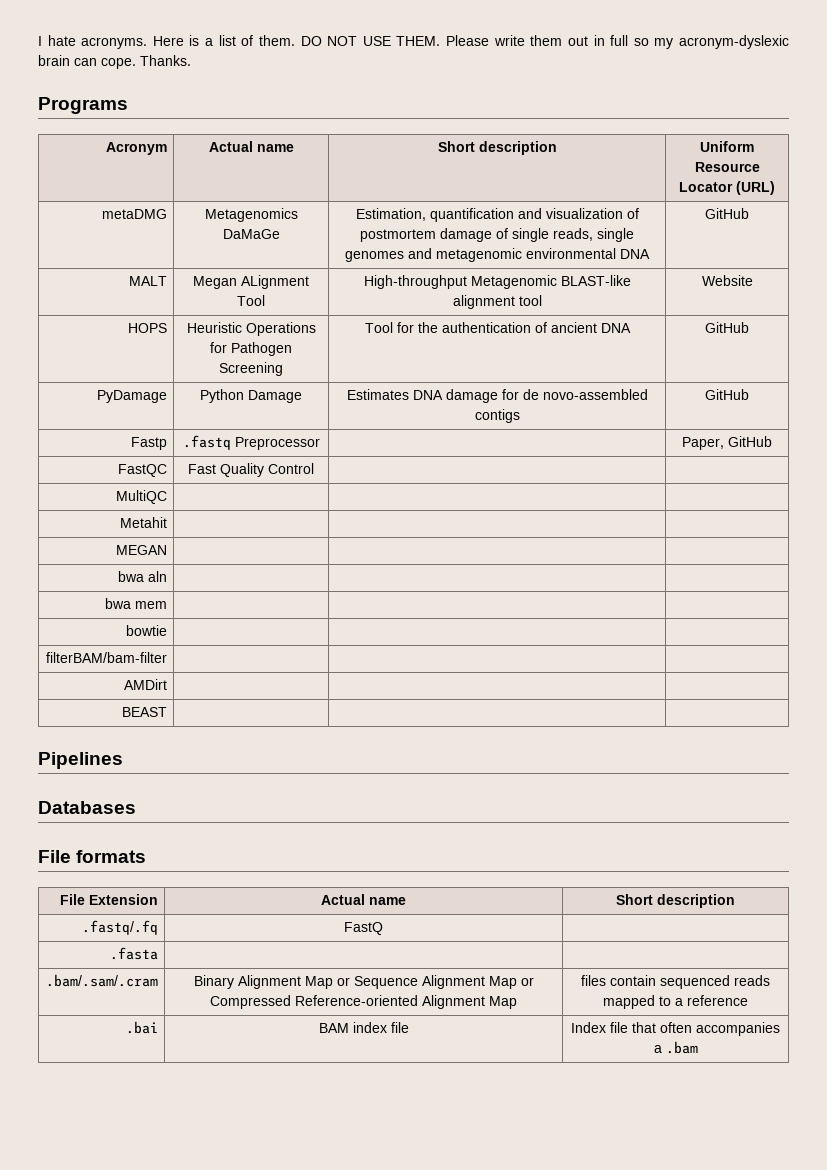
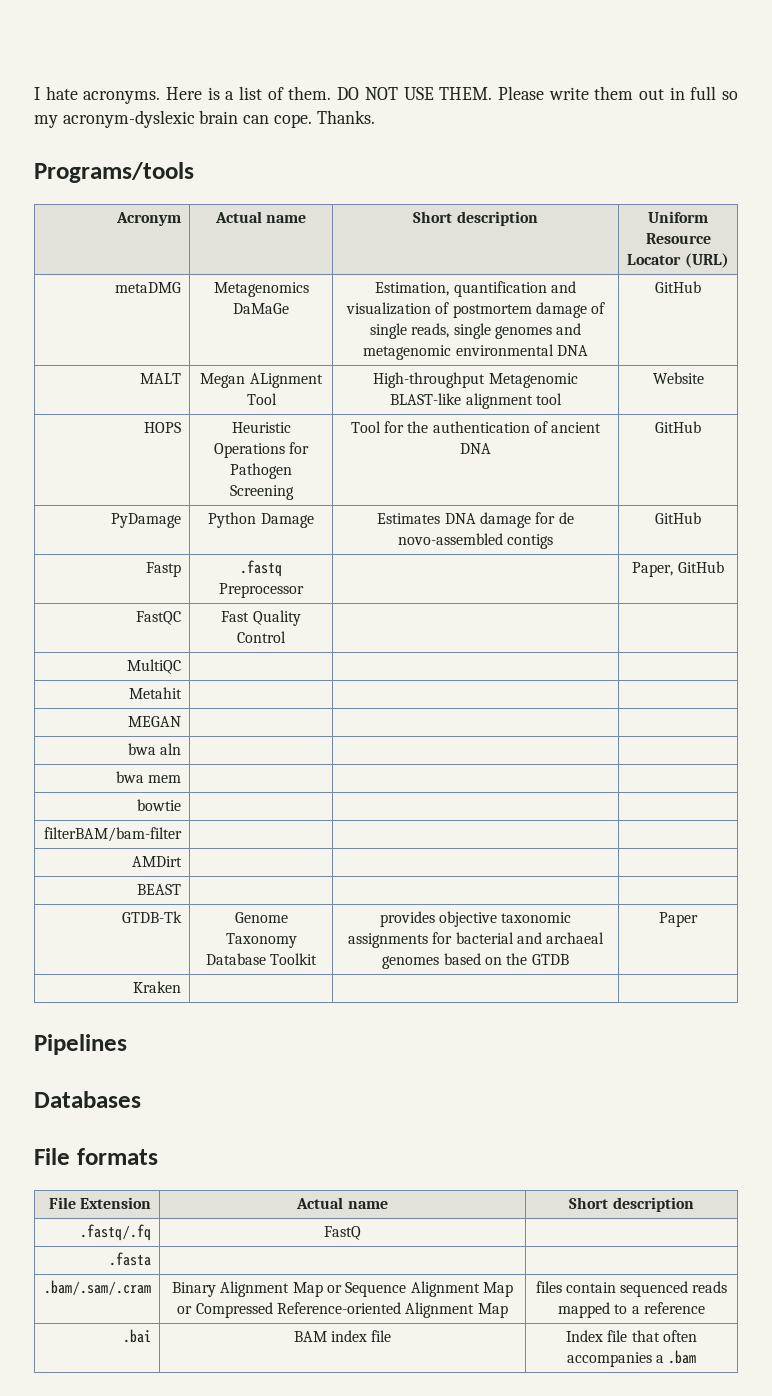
- Programs
+ Programs/tools
+ GTDB-Tk | Genome Taxonomy Database Toolkit | provides objective taxonomic assignments for bacterial and archaeal genomes based on the GTDB | Paper
+ Kraken | | |

